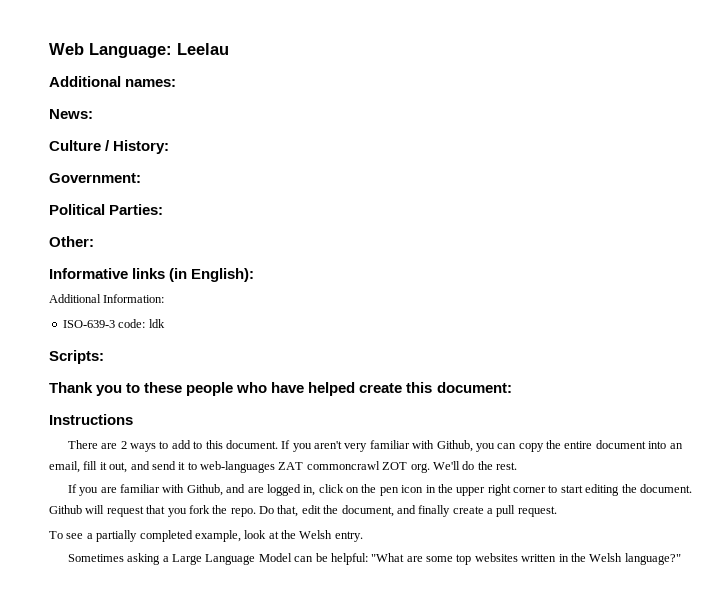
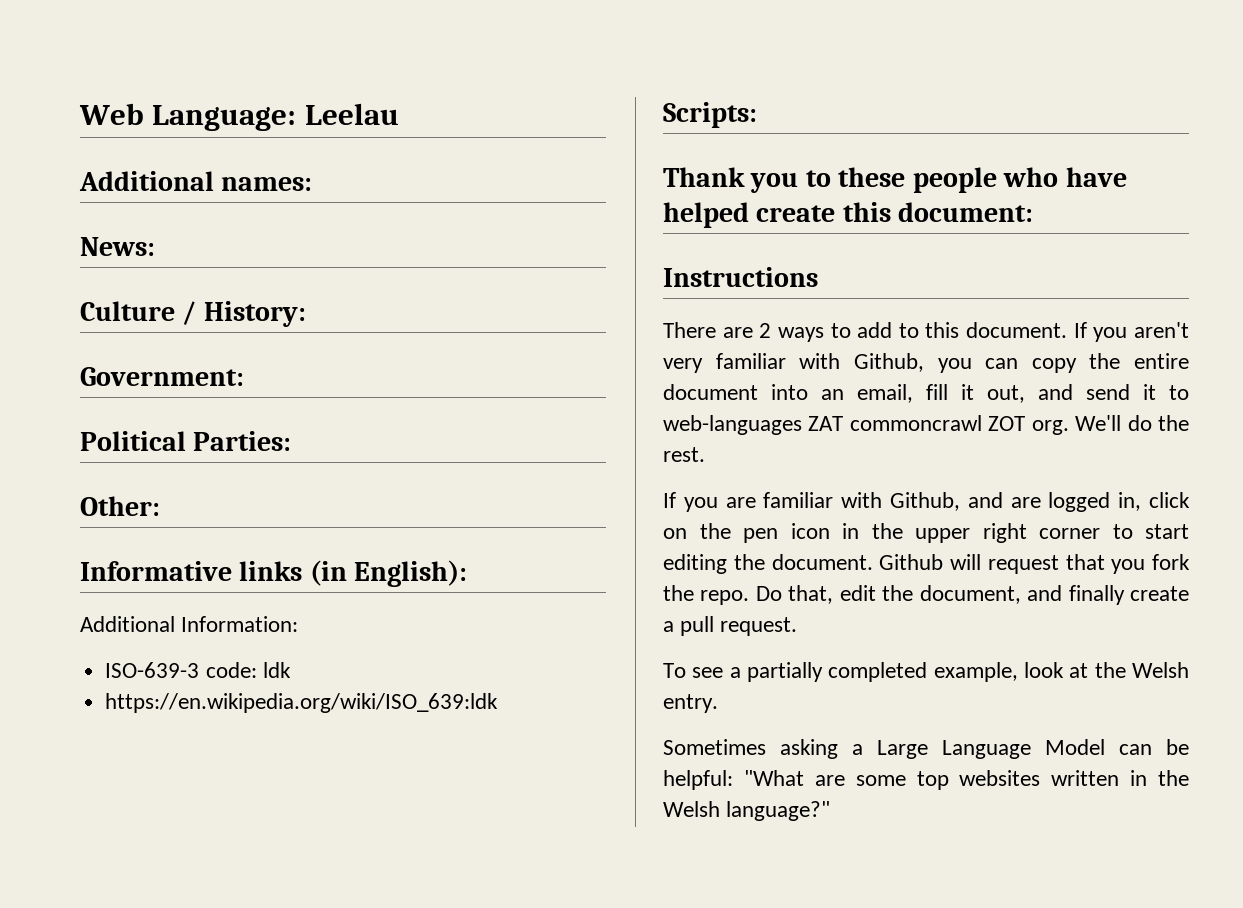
+ https://en.wikipedia.org/wiki/ISO_639:ldk

